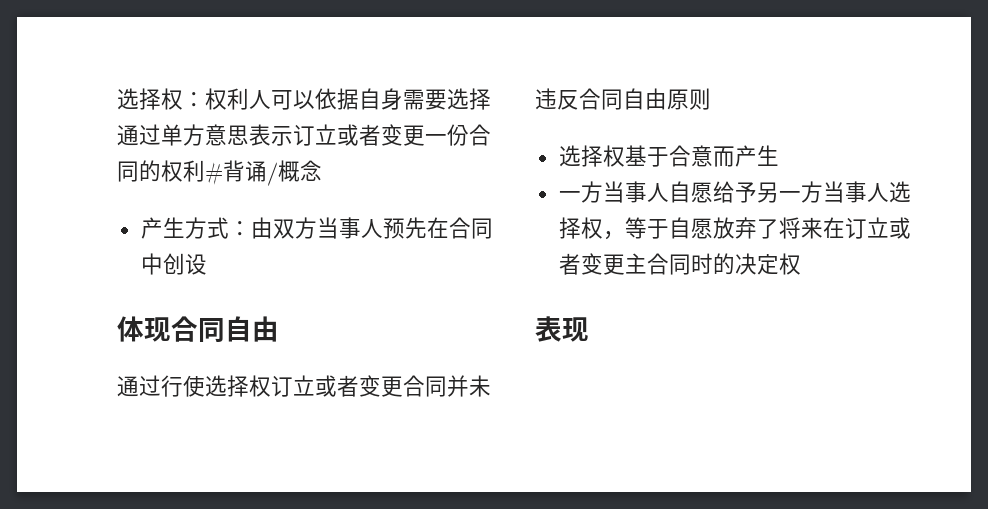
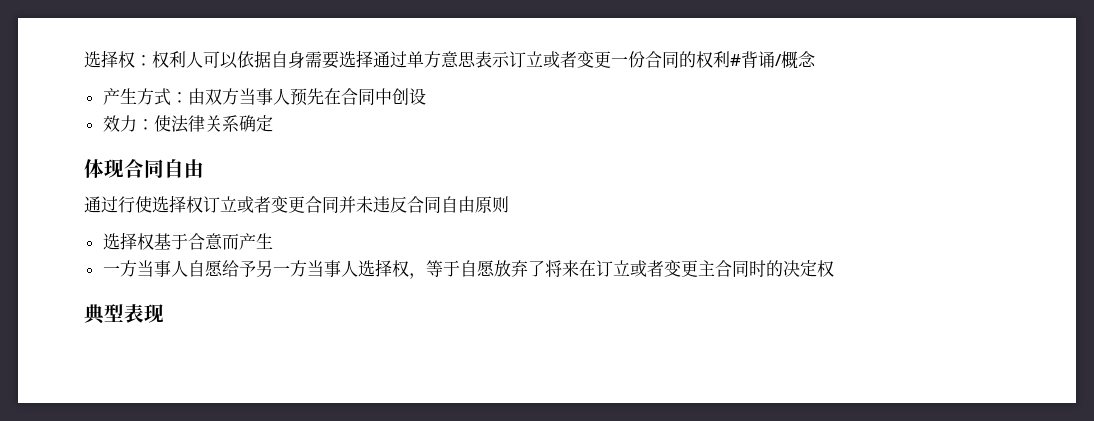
+ 效力：使法律关系确定
- 表现
+ 典型表现

